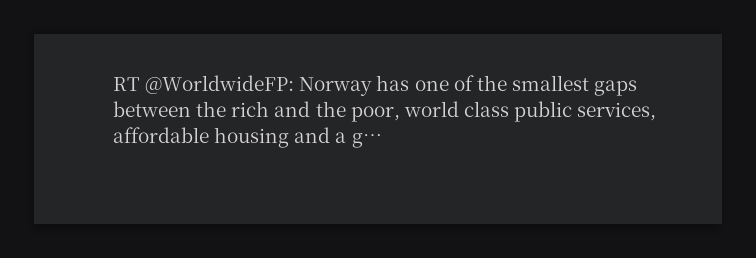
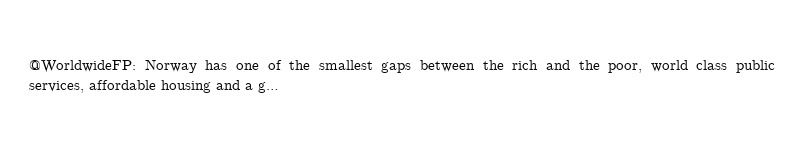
- RT @WorldwideFP: Norway has one of the smallest gaps between the rich and the poor, world class public services, affordable housing and a g…
+ @WorldwideFP: Norway has one of the smallest gaps between the rich and the poor, world class public services, affordable housing and a g…

